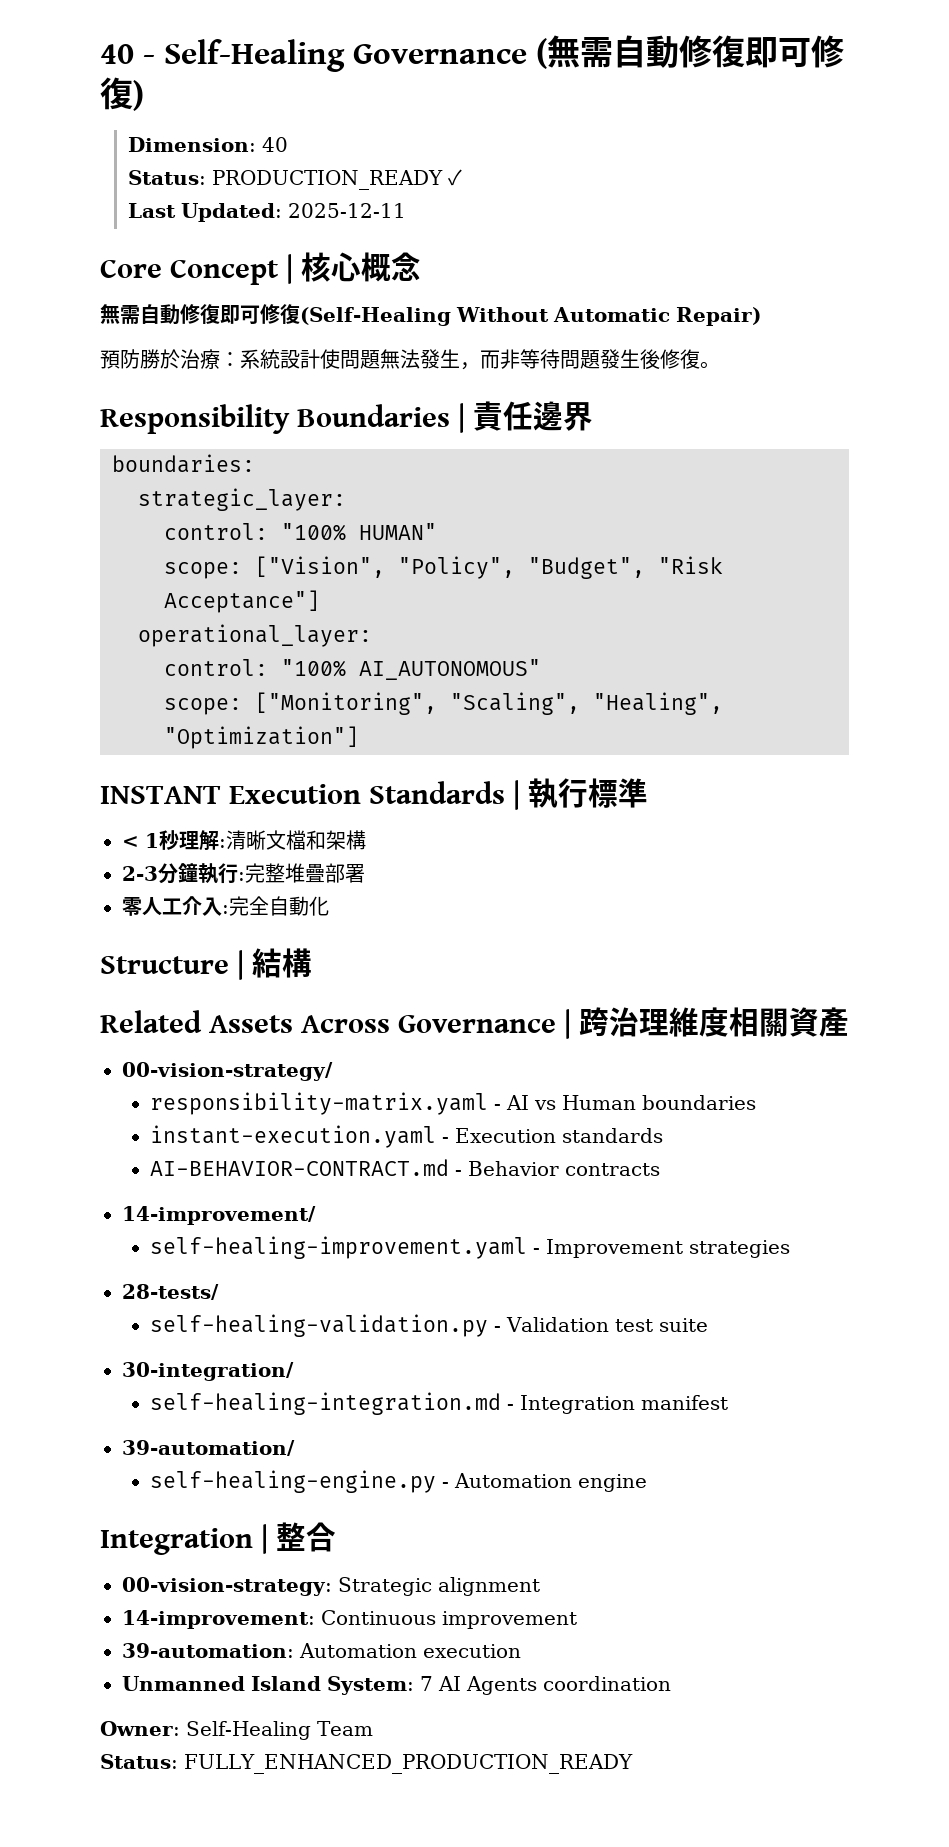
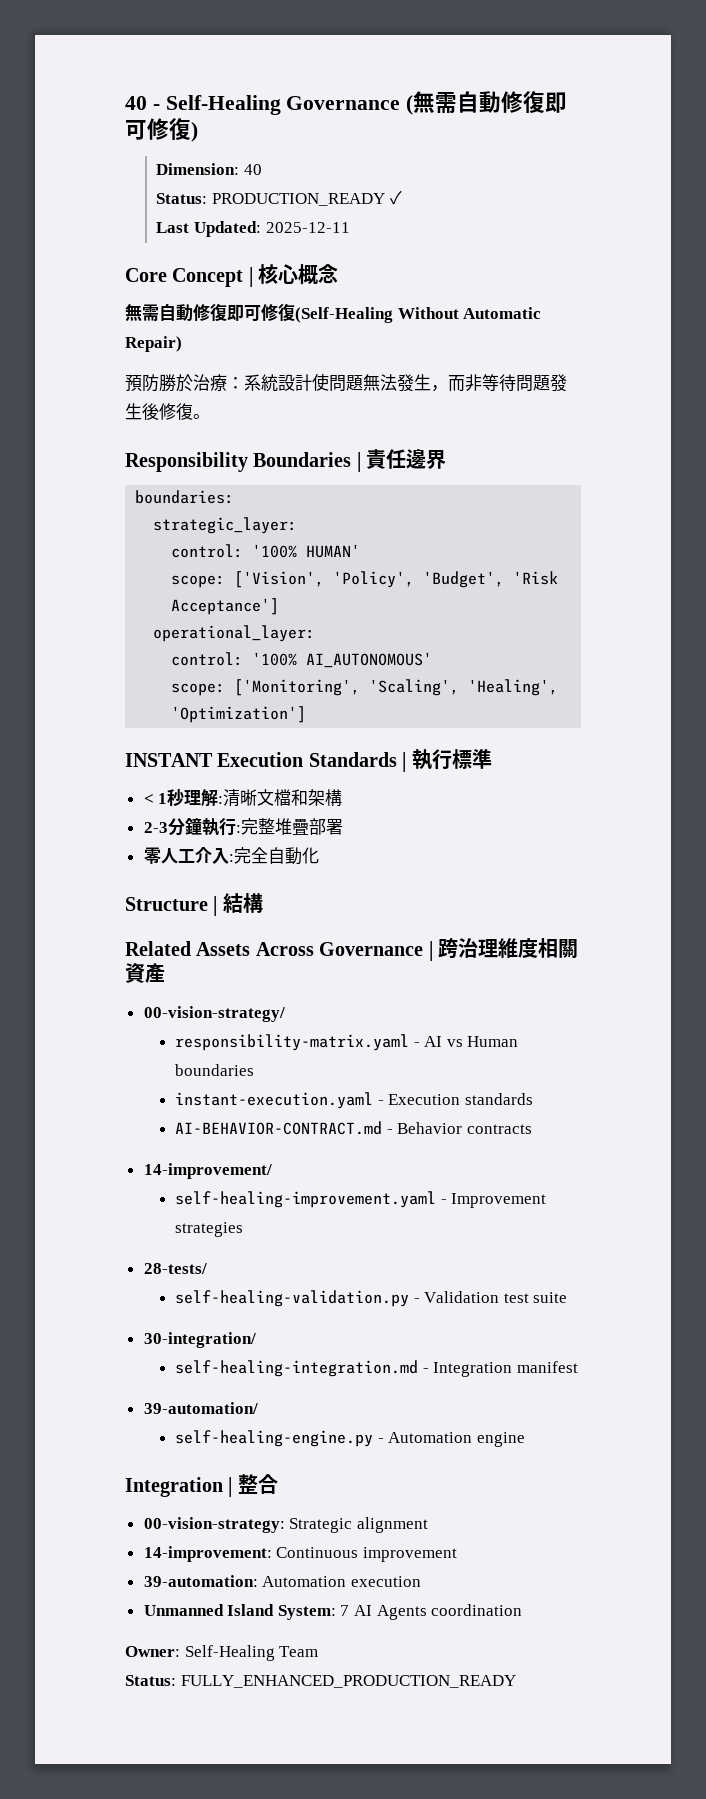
- control: "100% HUMAN"
- scope: ["Vision", "Policy", "Budget", "Risk Acceptance"]
+ control: '100% HUMAN'
+ scope: ['Vision', 'Policy', 'Budget', 'Risk Acceptance']
- control: "100% AI_AUTONOMOUS"
- scope: ["Monitoring", "Scaling", "Healing", "Optimization"]
+ control: '100% AI_AUTONOMOUS'
+ scope: ['Monitoring', 'Scaling', 'Healing', 'Optimization']

